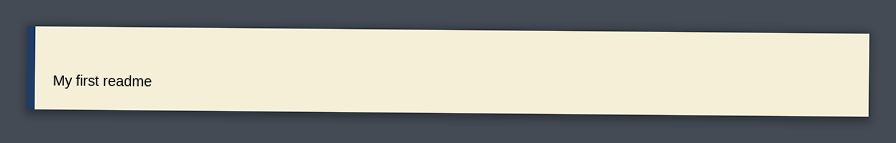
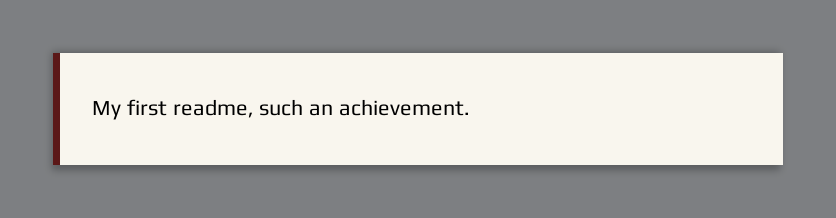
- My first readme
+ My first readme, such an achievement.

